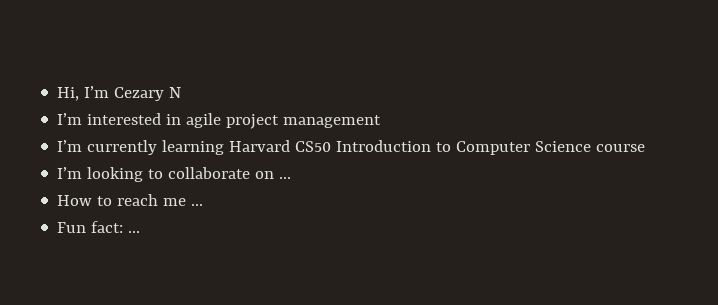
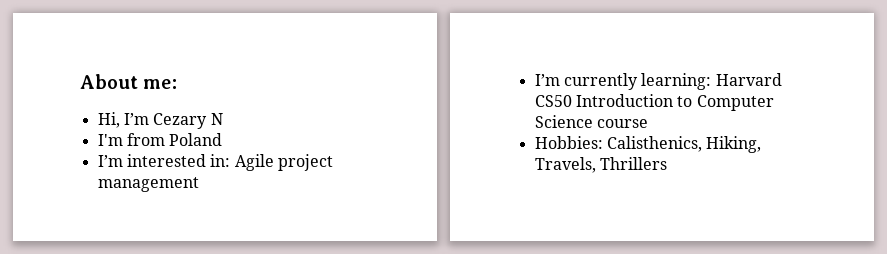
+ About me:
+ I'm from Poland
- I’m interested in agile project management
+ I’m interested in: Agile project management
- I’m currently learning Harvard CS50 Introduction to Computer Science course
+ I’m currently learning: Harvard CS50 Introduction to Computer Science course
- I’m looking to collaborate on ...
- How to reach me ...
- Fun fact: ...
+ Hobbies: Calisthenics, Hiking, Travels, Thrillers

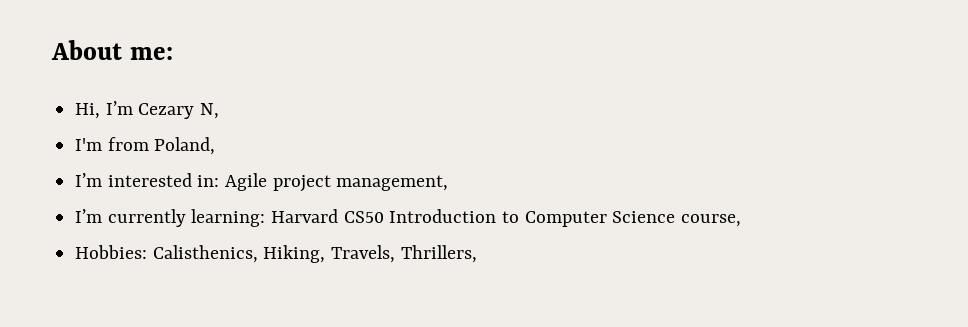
- Hi, I’m Cezary N
+ Hi, I’m Cezary N,
- I'm from Poland
+ I'm from Poland,
- I’m interested in: Agile project management
+ I’m interested in: Agile project management,
- I’m currently learning: Harvard CS50 Introduction to Computer Science course
+ I’m currently learning: Harvard CS50 Introduction to Computer Science course,
- Hobbies: Calisthenics, Hiking, Travels, Thrillers
+ Hobbies: Calisthenics, Hiking, Travels, Thrillers,

